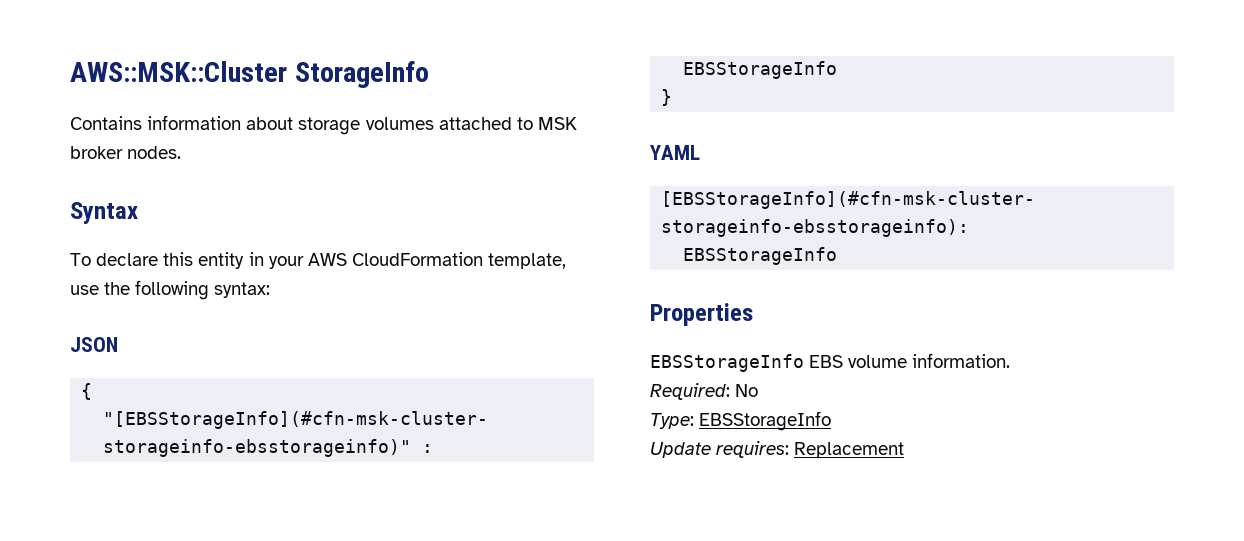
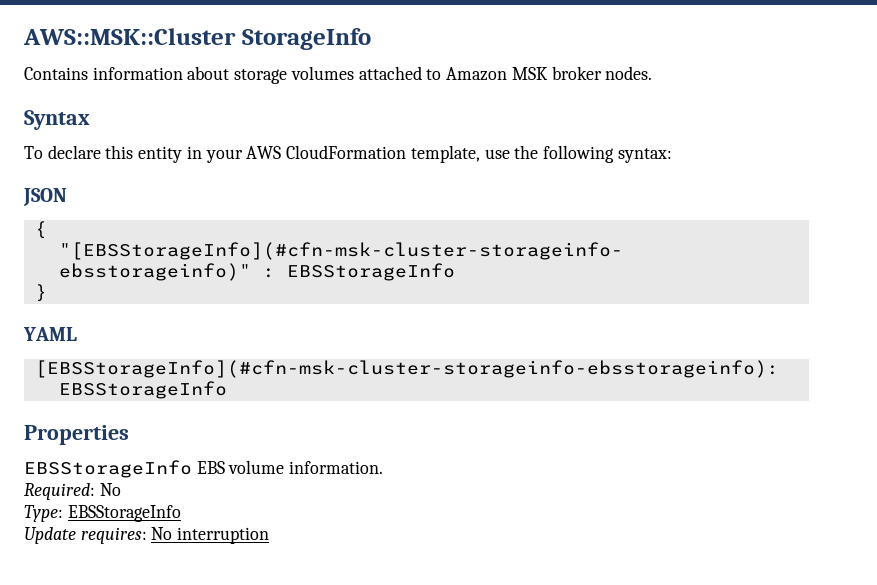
- Contains information about storage volumes attached to MSK broker nodes.
+ Contains information about storage volumes attached to Amazon MSK broker nodes.
- Update requires: Replacement
+ Update requires: No interruption

